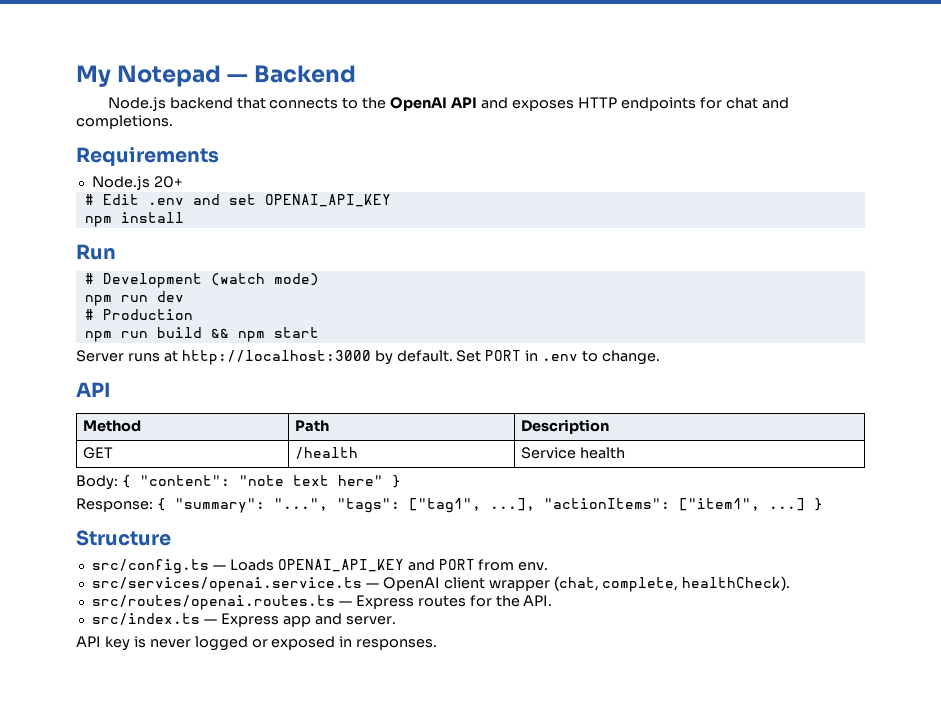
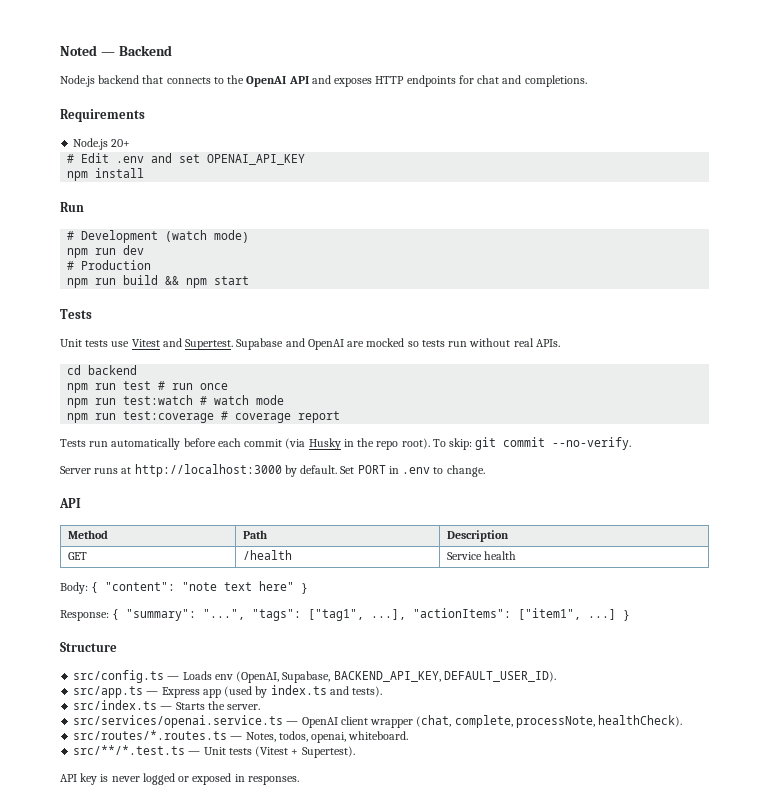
- My Notepad — Backend
+ Noted — Backend
  npm run build && npm start
+ Tests
+ Unit tests use Vitest and Supertest. Supabase and OpenAI are mocked so tests run without real APIs.
+ cd backend
+ npm run test # run once
+ npm run test:watch # watch mode
+ npm run test:coverage # coverage report
+ Tests run automatically before each commit (via Husky in the repo root). To skip: git commit --no-verify.
- src/config.ts — Loads OPENAI_API_KEY and PORT from env.
+ src/config.ts — Loads env (OpenAI, Supabase, BACKEND_API_KEY, DEFAULT_USER_ID).
+ src/app.ts — Express app (used by index.ts and tests).
+ src/index.ts — Starts the server.
- src/services/openai.service.ts — OpenAI client wrapper (chat, complete, healthCheck).
+ src/services/openai.service.ts — OpenAI client wrapper (chat, complete, processNote, healthCheck).
- src/routes/openai.routes.ts — Express routes for the API.
- src/index.ts — Express app and server.
+ src/routes/*.routes.ts — Notes, todos, openai, whiteboard.
+ src/**/*.test.ts — Unit tests (Vitest + Supertest).

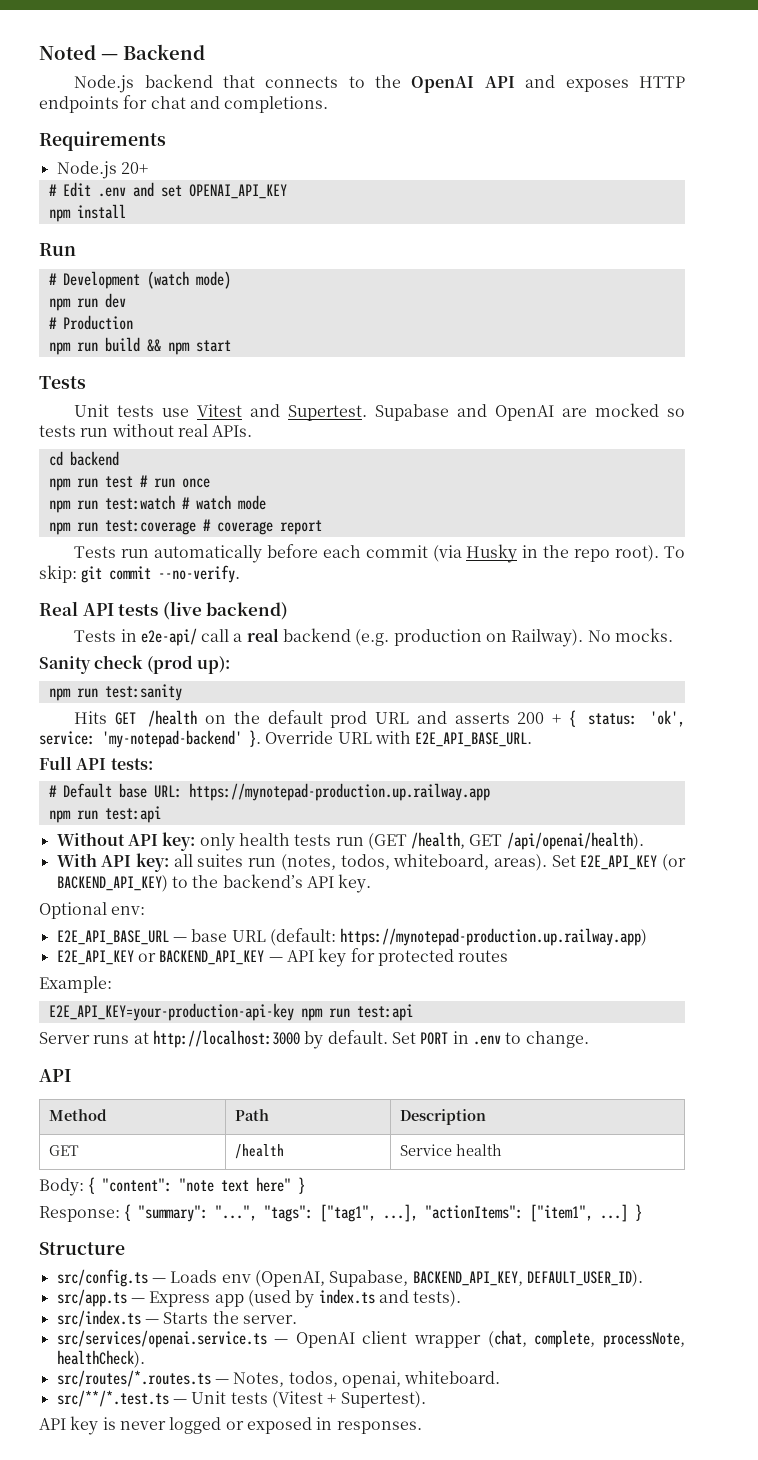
+ Real API tests (live backend)
+ Tests in e2e-api/ call a real backend (e.g. production on Railway). No mocks.
+ Sanity check (prod up):
+ npm run test:sanity
+ Hits GET /health on the default prod URL and asserts 200 + { status: 'ok', service: 'my-notepad-backend' }. Override URL with E2E_API_BASE_URL.
+ Full API tests:
+ # Default base URL: https://mynotepad-production.up.railway.app
+ npm run test:api
+ Without API key: only health tests run (GET /health, GET /api/openai/health).
+ With API key: all suites run (notes, todos, whiteboard, areas). Set E2E_API_KEY (or BACKEND_API_KEY) to the backend’s API key.
+ Optional env:
+ E2E_API_BASE_URL — base URL (default: https://mynotepad-production.up.railway.app)
+ E2E_API_KEY or BACKEND_API_KEY — API key for protected routes
+ Example:
+ E2E_API_KEY=your-production-api-key npm run test:api

